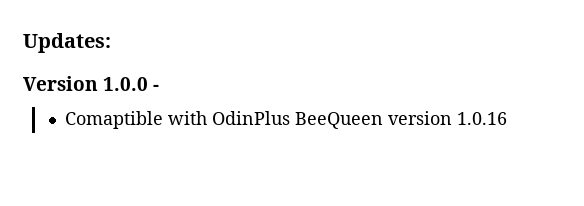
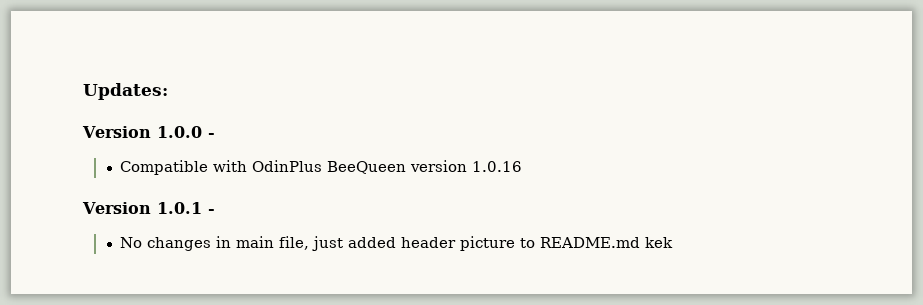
- Comaptible with OdinPlus BeeQueen version 1.0.16
+ Compatible with OdinPlus BeeQueen version 1.0.16
+ Version 1.0.1 -
+ No changes in main file, just added header picture to README.md kek

